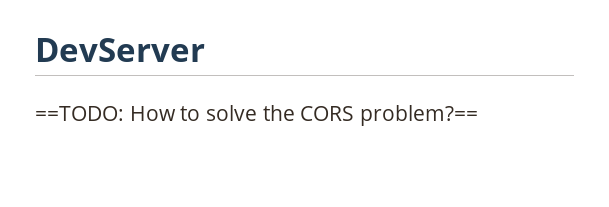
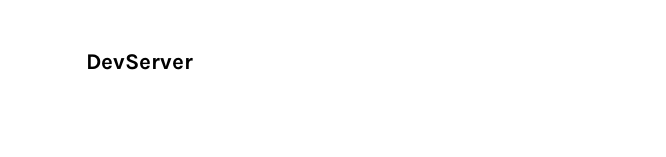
- ==TODO: How to solve the CORS problem?==

